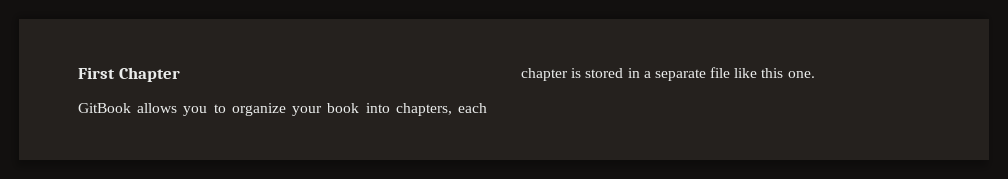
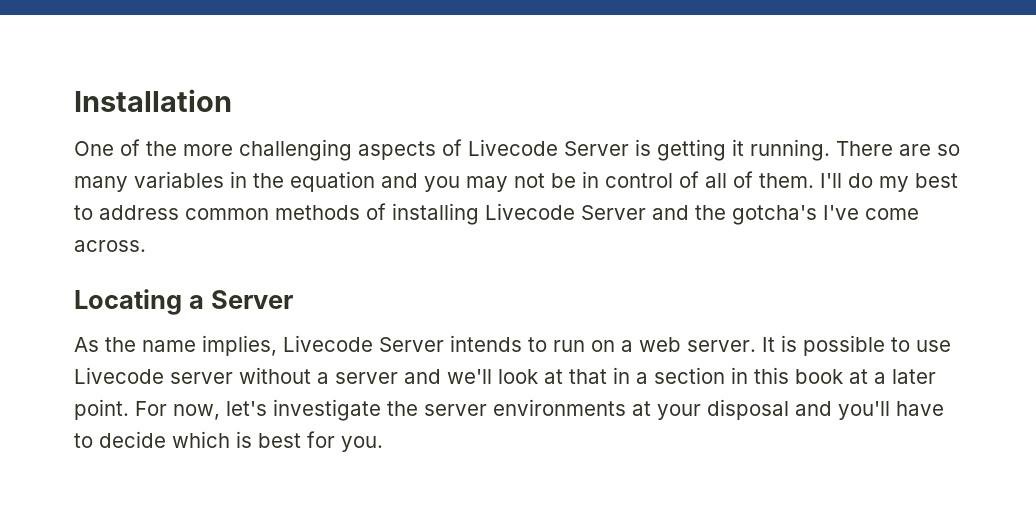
- First Chapter
- GitBook allows you to organize your book into chapters, each chapter is stored in a separate file like this one.
+ Installation
+ One of the more challenging aspects of Livecode Server is getting it running. There are so many variables in the equation and you may not be in control of all of them. I'll do my best to address common methods of installing Livecode Server and the gotcha's I've come across.
+ Locating a Server
+ As the name implies, Livecode Server intends to run on a web server. It is possible to use Livecode server without a server and we'll look at that in a section in this book at a later point. For now, let's investigate the server environments at your disposal and you'll have to decide which is best for you.

